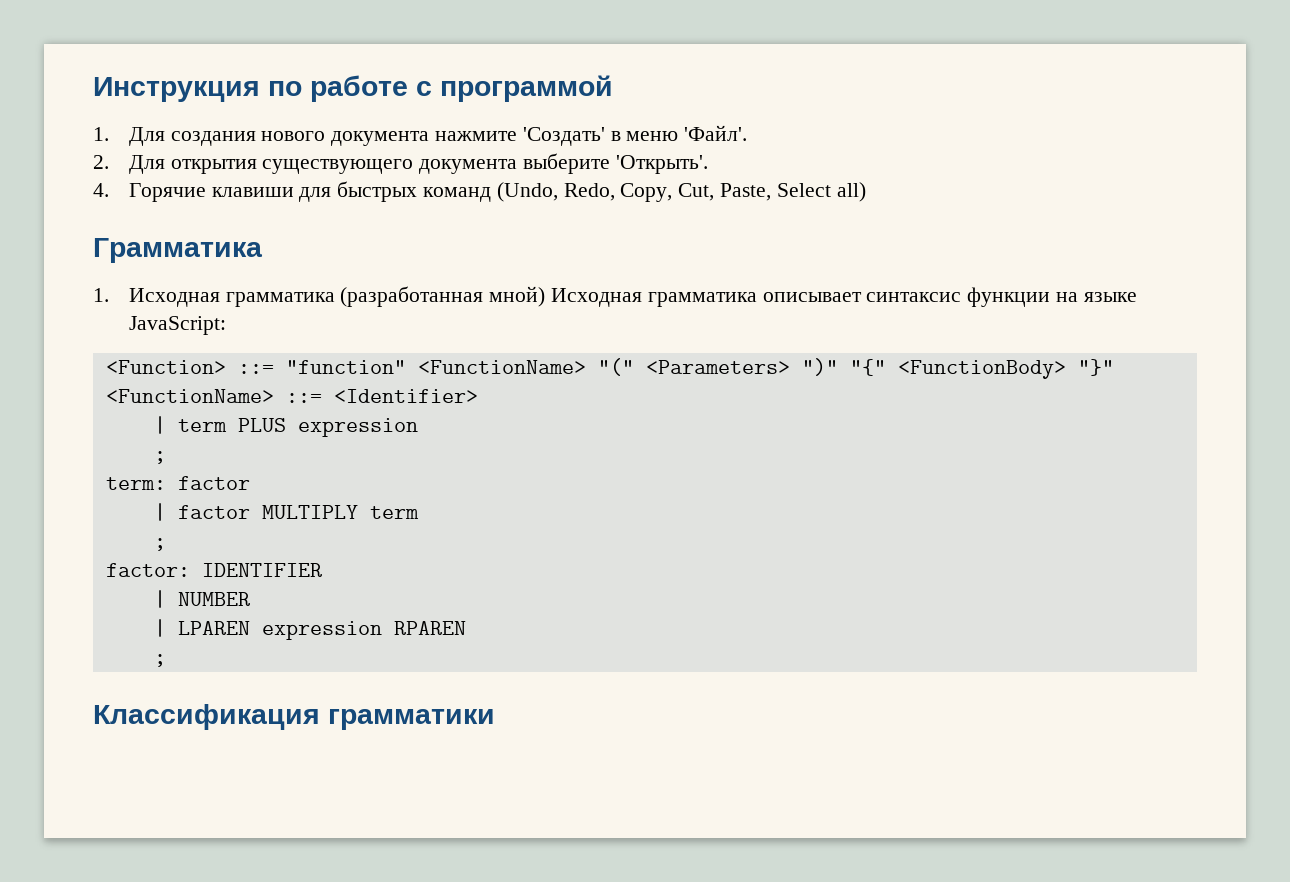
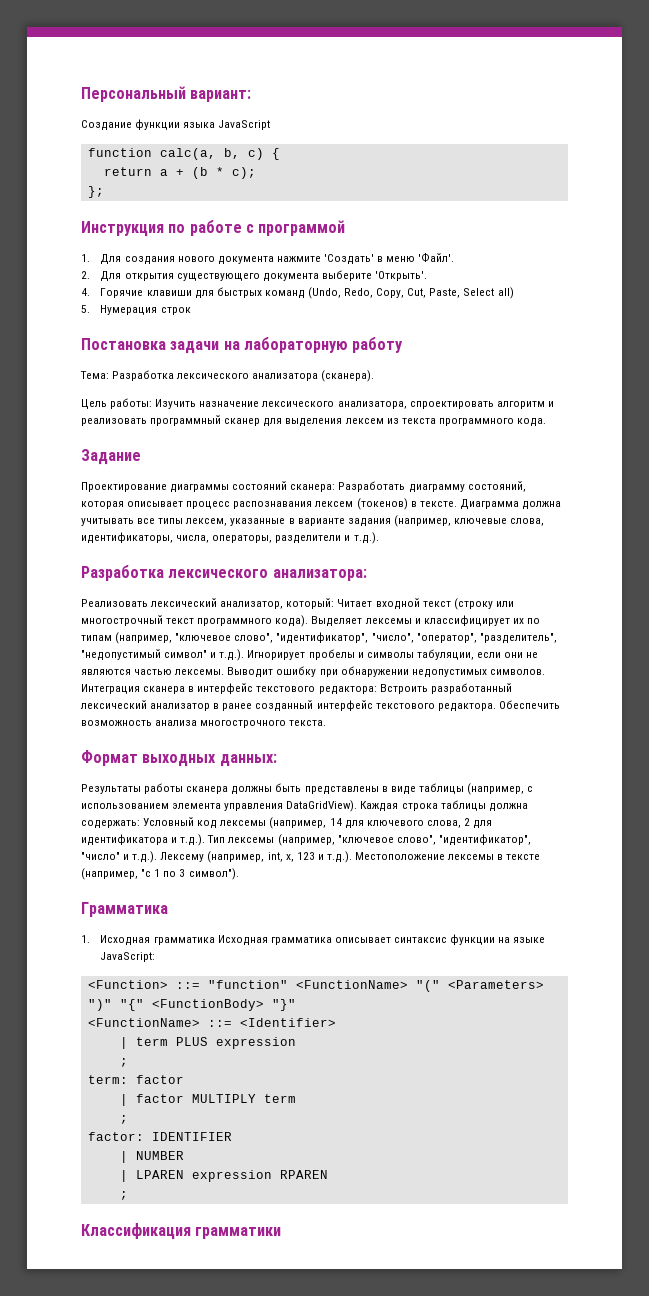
+ Персональный вариант:
+ Создание функции языка JavaScript
+ function calc(a, b, c) {
+ return a + (b * c);
+ };
+ 5. Нумерация строк
+ Постановка задачи на лабораторную работу
+ Тема: Разработка лексического анализатора (сканера).
+ Цель работы: Изучить назначение лексического анализатора, спроектировать алгоритм и реализовать программный сканер для выделения лексем из текста программного кода.
+ Задание
+ Проектирование диаграммы состояний сканера: Разработать диаграмму состояний, которая описывает процесс распознавания лексем (токенов) в тексте. Диаграмма должна учитывать все типы лексем, указанные в варианте задания (например, ключевые слова, идентификаторы, числа, операторы, разделители и т.д.).
+ Разработка лексического анализатора:
+ Реализовать лексический анализатор, который: Читает входной текст (строку или многострочный текст программного кода). Выделяет лексемы и классифицирует их по типам (например, "ключевое слово", "идентификатор", "число", "оператор", "разделитель", "недопустимый символ" и т.д.). Игнорирует пробелы и символы табуляции, если они не являются частью лексемы. Выводит ошибку при обнаружении недопустимых символов. Интеграция сканера в интерфейс текстового редактора: Встроить разработанный лексический анализатор в ранее созданный интерфейс текстового редактора. Обеспечить возможность анализа многострочного текста.
+ Формат выходных данных:
+ Результаты работы сканера должны быть представлены в виде таблицы (например, с использованием элемента управления DataGridView). Каждая строка таблицы должна содержать: Условный код лексемы (например, 14 для ключевого слова, 2 для идентификатора и т.д.). Тип лексемы (например, "ключевое слово", "идентификатор", "число" и т.д.). Лексему (например, int, x, 123 и т.д.). Местоположение лексемы в тексте (например, "с 1 по 3 символ").
- 1. Исходная грамматика (разработанная мной) Исходная грамматика описывает синтаксис функции на языке JavaScript:
+ 1. Исходная грамматика Исходная грамматика описывает синтаксис функции на языке JavaScript:

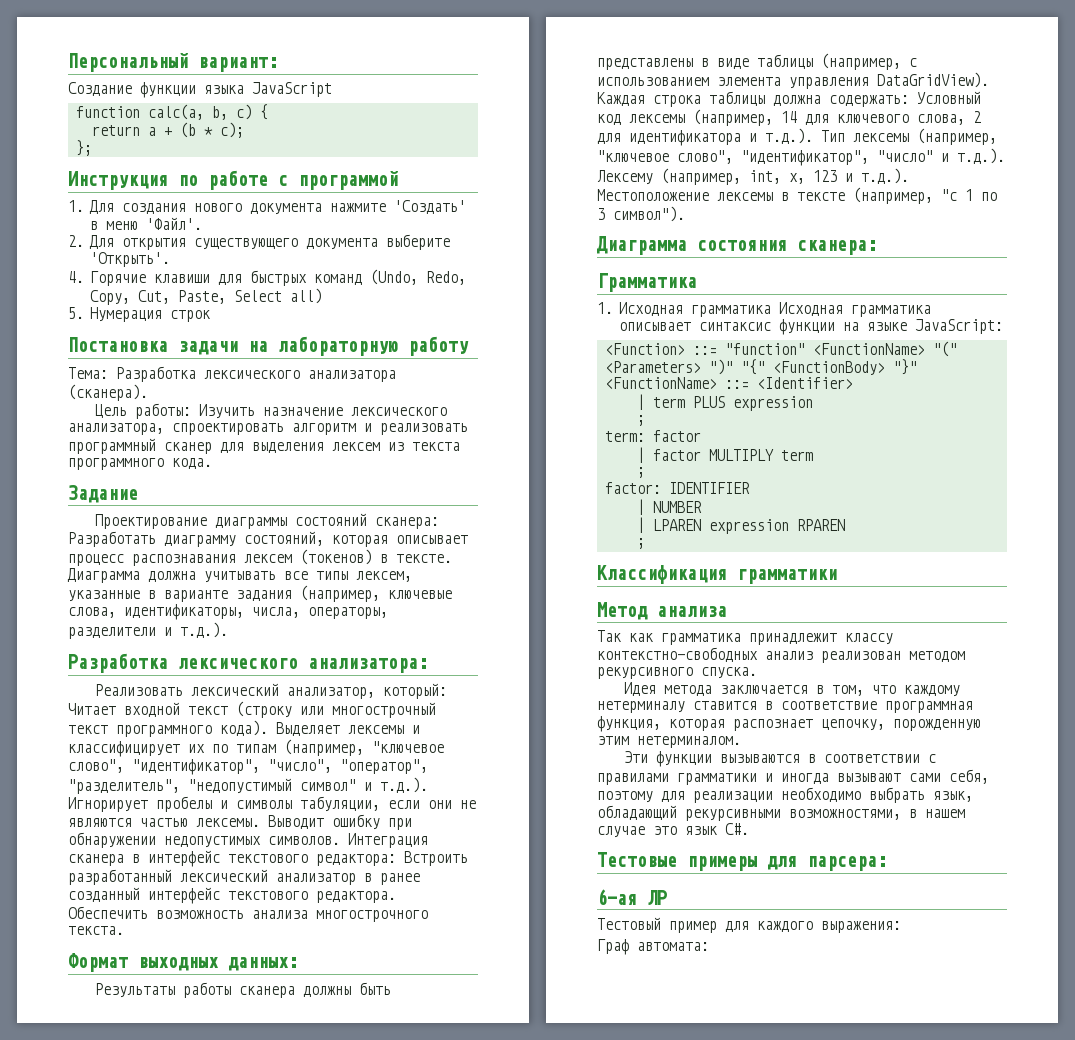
+ Диаграмма состояния сканера:
+ Метод анализа
+ Так как грамматика принадлежит классу контекстно-свободных анализ реализован методом рекурсивного спуска.
+ Идея метода заключается в том, что каждому нетерминалу ставится в соответствие программная функция, которая распознает цепочку, порожденную этим нетерминалом.
+ Эти функции вызываются в соответствии с правилами грамматики и иногда вызывают сами себя, поэтому для реализации необходимо выбрать язык, обладающий рекурсивными возможностями, в нашем случае это язык С#.
+ Тестовые примеры для парсера:
+ 6-ая ЛР
+ Тестовый пример для каждого выражения:
+ Граф автомата:

